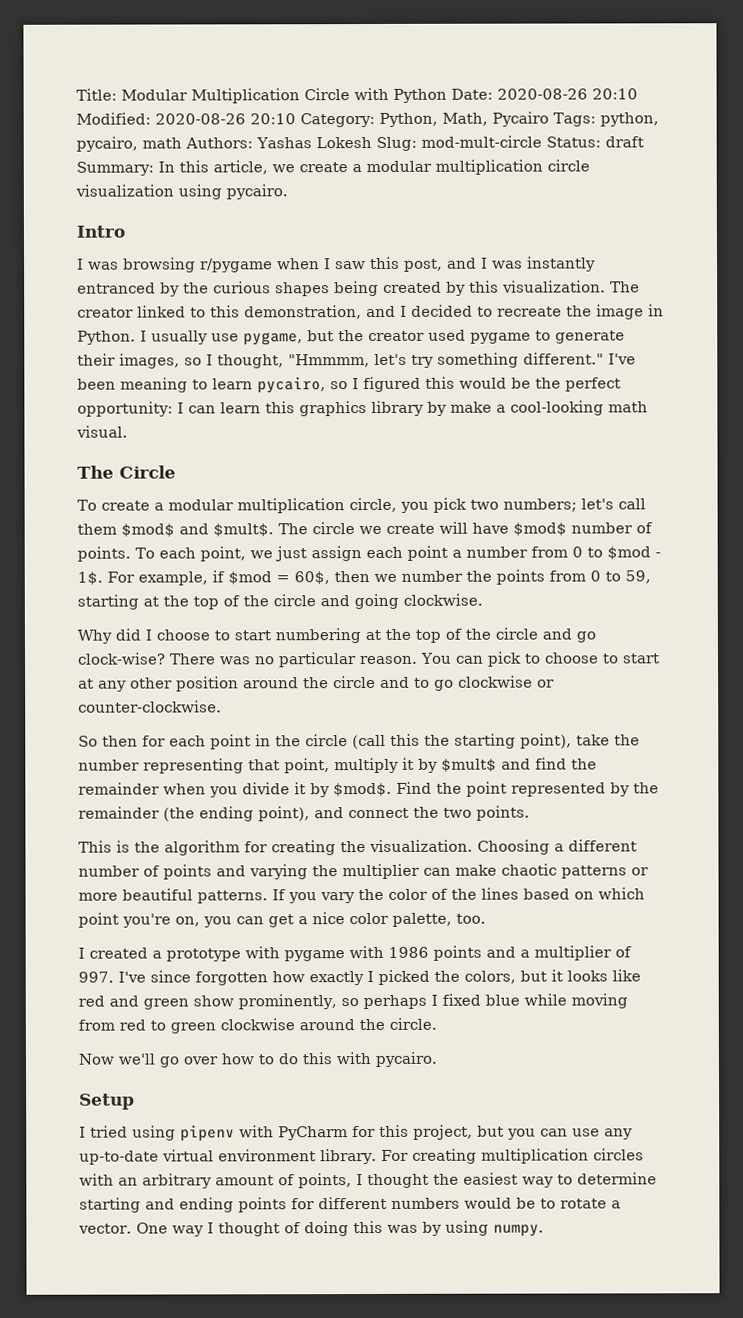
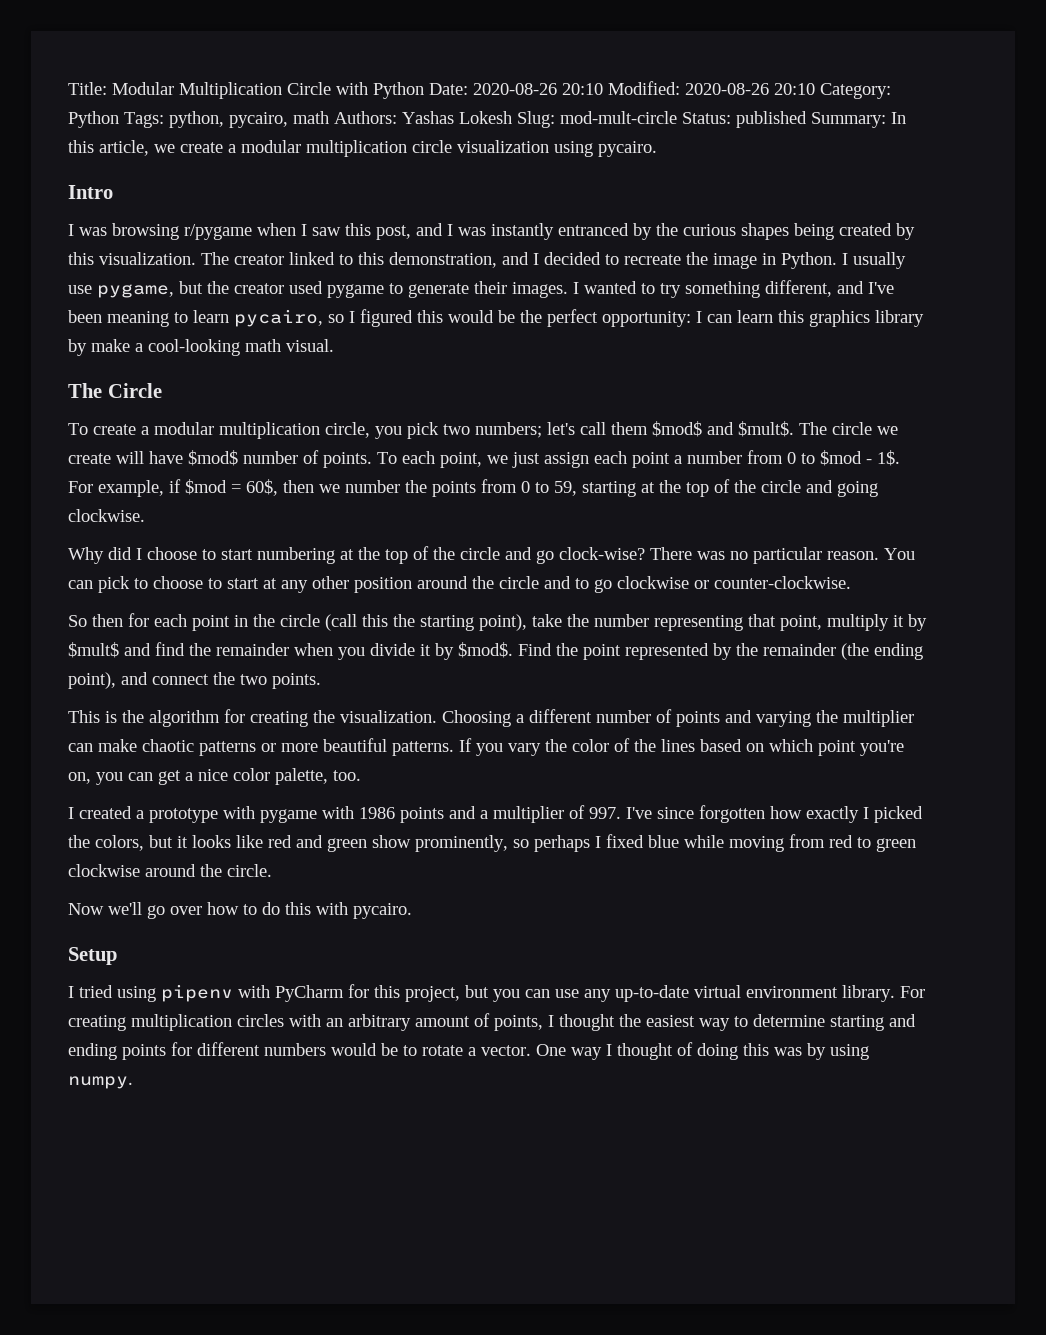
- Title: Modular Multiplication Circle with Python Date: 2020-08-26 20:10 Modified: 2020-08-26 20:10 Category: Python, Math, Pycairo Tags: python, pycairo, math Authors: Yashas Lokesh Slug: mod-mult-circle Status: draft Summary: In this article, we create a modular multiplication circle visualization using pycairo.
+ Title: Modular Multiplication Circle with Python Date: 2020-08-26 20:10 Modified: 2020-08-26 20:10 Category: Python Tags: python, pycairo, math Authors: Yashas Lokesh Slug: mod-mult-circle Status: published Summary: In this article, we create a modular multiplication circle visualization using pycairo.
- I usually use pygame, but the creator used pygame to generate their images, so I thought, "Hmmmm, let's try something different." I've been meaning to learn pycairo, so I figured this would be the perfect opportunity: I can learn this graphics library by make a cool-looking math visual.
+ I usually use pygame, but the creator used pygame to generate their images. I wanted to try something different, and I've been meaning to learn pycairo, so I figured this would be the perfect opportunity: I can learn this graphics library by make a cool-looking math visual.

